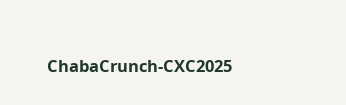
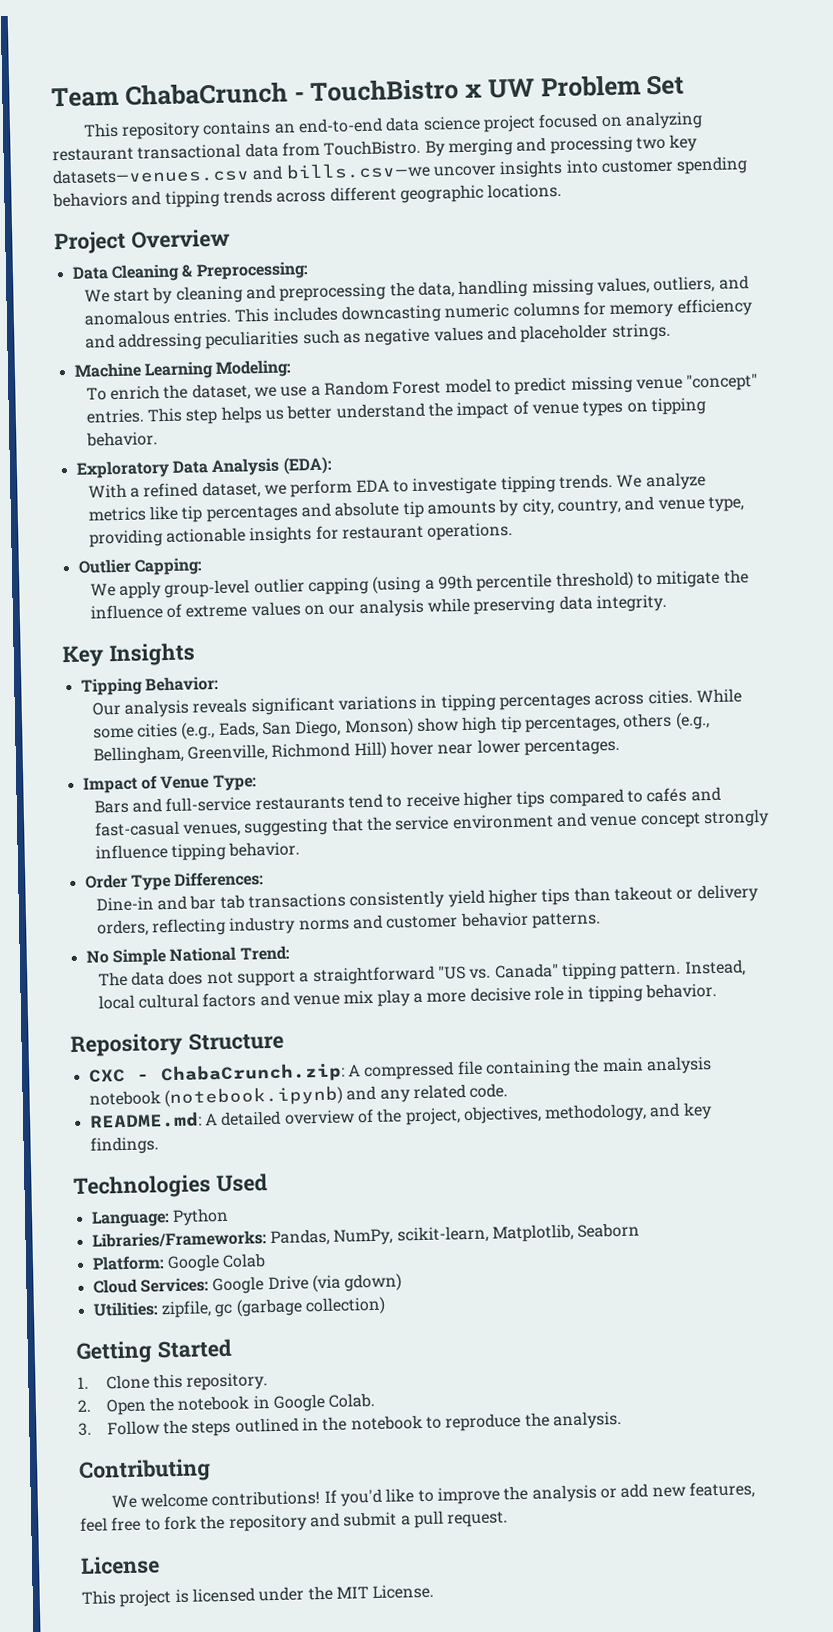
- ChabaCrunch-CXC2025
+ Team ChabaCrunch - TouchBistro x UW Problem Set
+ This repository contains an end-to-end data science project focused on analyzing restaurant transactional data from TouchBistro. By merging and processing two key datasets—venues.csv and bills.csv—we uncover insights into customer spending behaviors and tipping trends across different geographic locations.
+ Project Overview
+ Data Cleaning & Preprocessing:
+ We start by cleaning and preprocessing the data, handling missing values, outliers, and anomalous entries. This includes downcasting numeric columns for memory efficiency and addressing peculiarities such as negative values and placeholder strings.
+ Machine Learning Modeling:
+ To enrich the dataset, we use a Random Forest model to predict missing venue "concept" entries. This step helps us better understand the impact of venue types on tipping behavior.
+ Exploratory Data Analysis (EDA):
+ With a refined dataset, we perform EDA to investigate tipping trends. We analyze metrics like tip percentages and absolute tip amounts by city, country, and venue type, providing actionable insights for restaurant operations.
+ Outlier Capping:
+ We apply group-level outlier capping (using a 99th percentile threshold) to mitigate the influence of extreme values on our analysis while preserving data integrity.
+ Key Insights
+ Tipping Behavior:
+ Our analysis reveals significant variations in tipping percentages across cities. While some cities (e.g., Eads, San Diego, Monson) show high tip percentages, others (e.g., Bellingham, Greenville, Richmond Hill) hover near lower percentages.
+ Impact of Venue Type:
+ Bars and full-service restaurants tend to receive higher tips compared to cafés and fast-casual venues, suggesting that the service environment and venue concept strongly influence tipping behavior.
+ Order Type Differences:
+ Dine-in and bar tab transactions consistently yield higher tips than takeout or delivery orders, reflecting industry norms and customer behavior patterns.
+ No Simple National Trend:
+ The data does not support a straightforward "US vs. Canada" tipping pattern. Instead, local cultural factors and venue mix play a more decisive role in tipping behavior.
+ Repository Structure
+ CXC - ChabaCrunch.zip: A compressed file containing the main analysis notebook (notebook.ipynb) and any related code.
+ README.md: A detailed overview of the project, objectives, methodology, and key findings.
+ Technologies Used
+ Language: Python
+ Libraries/Frameworks: Pandas, NumPy, scikit-learn, Matplotlib, Seaborn
+ Platform: Google Colab
+ Cloud Services: Google Drive (via gdown)
+ Utilities: zipfile, gc (garbage collection)
+ Getting Started
+ 1. Clone this repository.
+ 2. Open the notebook in Google Colab.
+ 3. Follow the steps outlined in the notebook to reproduce the analysis.
+ Contributing
+ We welcome contributions! If you'd like to improve the analysis or add new features, feel free to fork the repository and submit a pull request.
+ License
+ This project is licensed under the MIT License.

